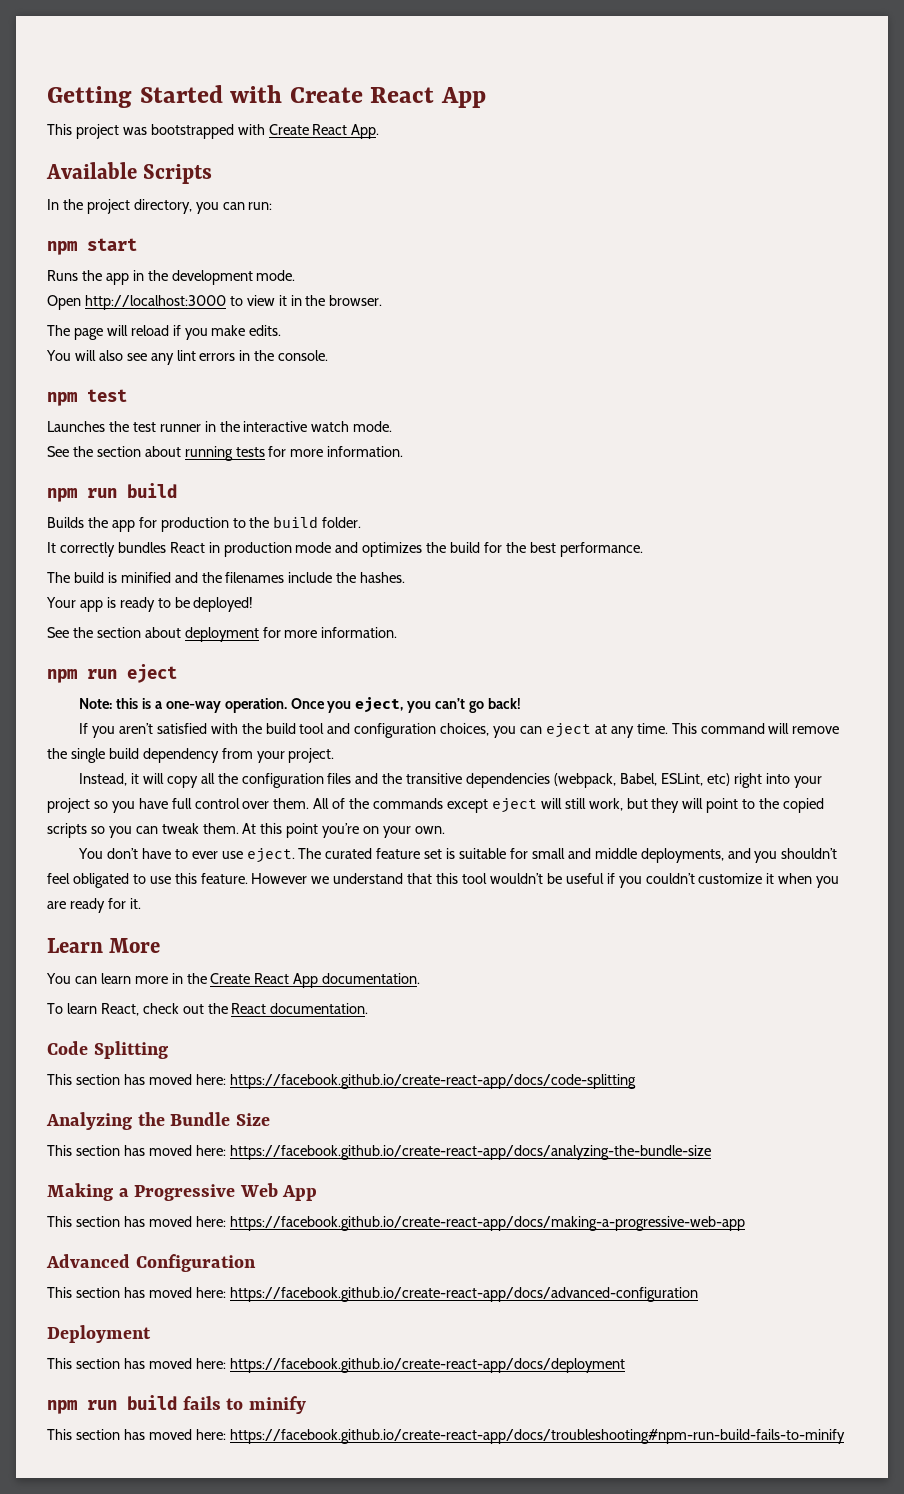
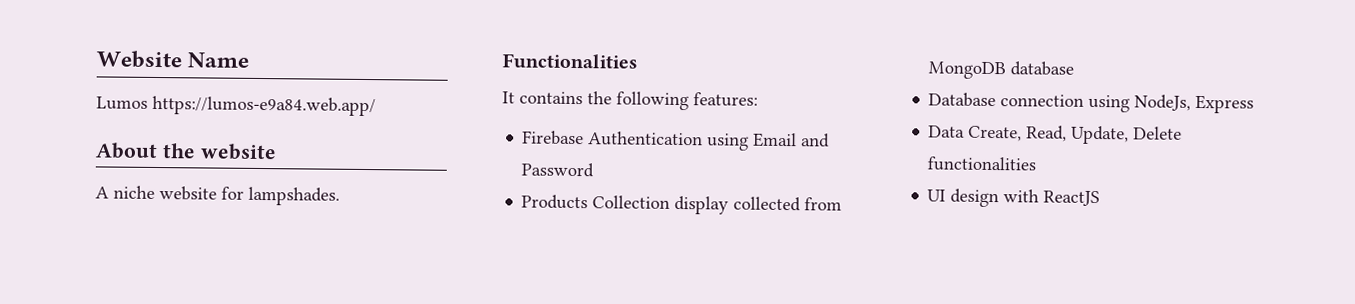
- Getting Started with Create React App
- This project was bootstrapped with Create React App.
- Available Scripts
- In the project directory, you can run:
- npm start
- Runs the app in the development mode.
- Open http://localhost:3000 to view it in the browser.
- The page will reload if you make edits.
- You will also see any lint errors in the console.
- npm test
- Launches the test runner in the interactive watch mode.
- See the section about running tests for more information.
- npm run build
- Builds the app for production to the build folder.
- It correctly bundles React in production mode and optimizes the build for the best performance.
- The build is minified and the filenames include the hashes.
- Your app is ready to be deployed!
- See the section about deployment for more information.
- npm run eject
- Note: this is a one-way operation. Once you eject, you can’t go back!
- If you aren’t satisfied with the build tool and configuration choices, you can eject at any time. This command will remove the single build dependency from your project.
- Instead, it will copy all the configuration files and the transitive dependencies (webpack, Babel, ESLint, etc) right into your project so you have full control over them. All of the commands except eject will still work, but they will point to the copied scripts so you can tweak them. At this point you’re on your own.
- You don’t have to ever use eject. The curated feature set is suitable for small and middle deployments, and you shouldn’t feel obligated to use this feature. However we understand that this tool wouldn’t be useful if you couldn’t customize it when you are ready for it.
- Learn More
- You can learn more in the Create React App documentation.
- To learn React, check out the React documentation.
- Code Splitting
- This section has moved here: https://facebook.github.io/create-react-app/docs/code-splitting
- Analyzing the Bundle Size
- This section has moved here: https://facebook.github.io/create-react-app/docs/analyzing-the-bundle-size
- Making a Progressive Web App
- This section has moved here: https://facebook.github.io/create-react-app/docs/making-a-progressive-web-app
- Advanced Configuration
- This section has moved here: https://facebook.github.io/create-react-app/docs/advanced-configuration
- Deployment
- This section has moved here: https://facebook.github.io/create-react-app/docs/deployment
- npm run build fails to minify
- This section has moved here: https://facebook.github.io/create-react-app/docs/troubleshooting#npm-run-build-fails-to-minify
+ Website Name
+ Lumos https://lumos-e9a84.web.app/
+ About the website
+ A niche website for lampshades.
+ Functionalities
+ It contains the following features:
+ Firebase Authentication using Email and Password
+ Products Collection display collected from MongoDB database
+ Database connection using NodeJs, Express
+ Data Create, Read, Update, Delete functionalities
+ UI design with ReactJS

